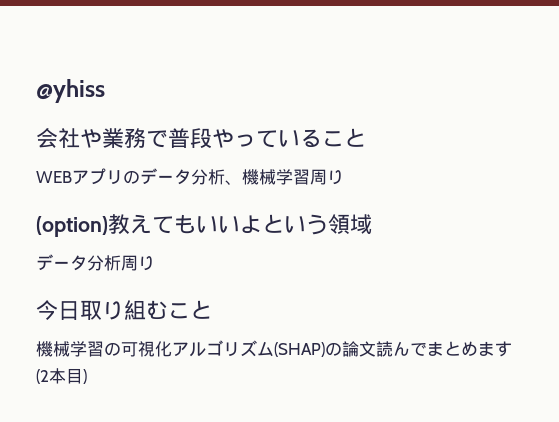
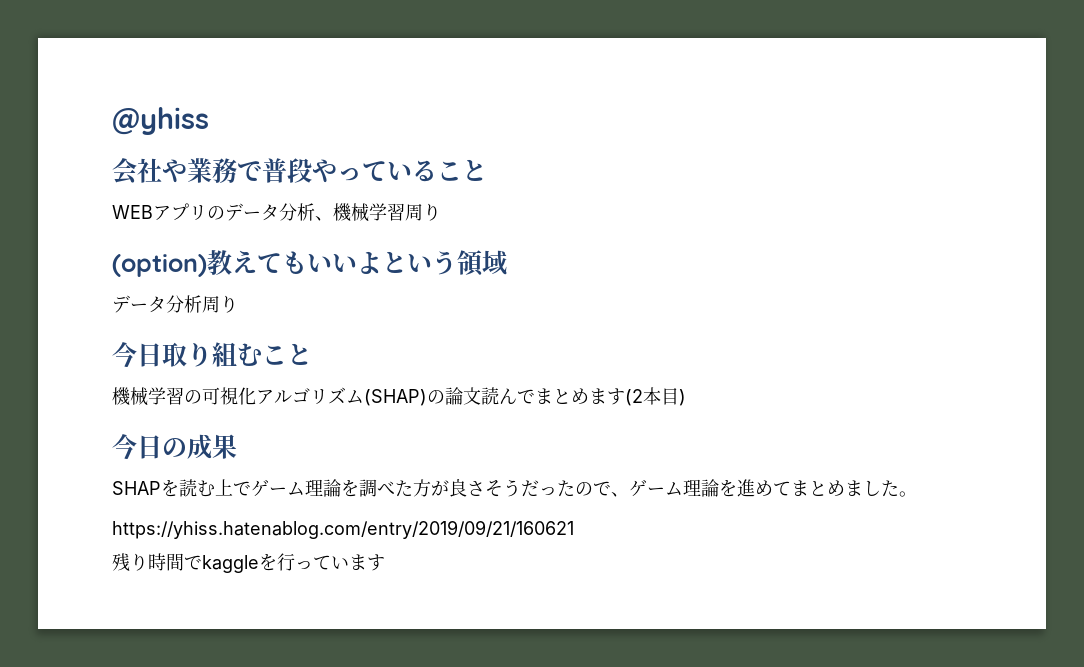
+ 今日の成果
+ SHAPを読む上でゲーム理論を調べた方が良さそうだったので、ゲーム理論を進めてまとめました。
+ https://yhiss.hatenablog.com/entry/2019/09/21/160621
+ 残り時間でkaggleを行っています

